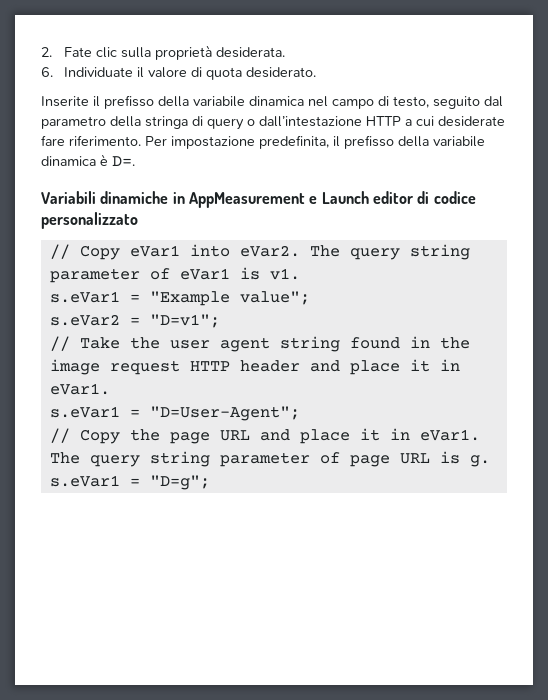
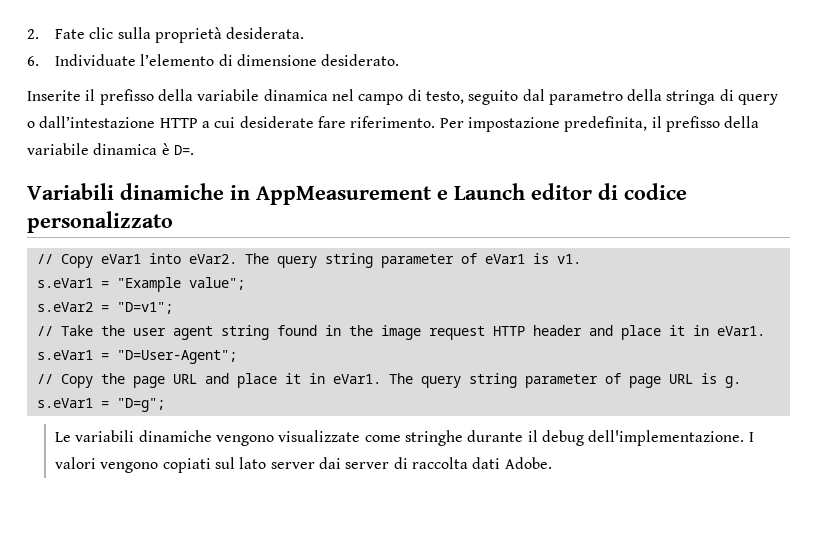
- 6. Individuate il valore di quota desiderato.
+ 6. Individuate l’elemento di dimensione desiderato.
+ Le variabili dinamiche vengono visualizzate come stringhe durante il debug dell'implementazione. I valori vengono copiati sul lato server dai server di raccolta dati Adobe.

